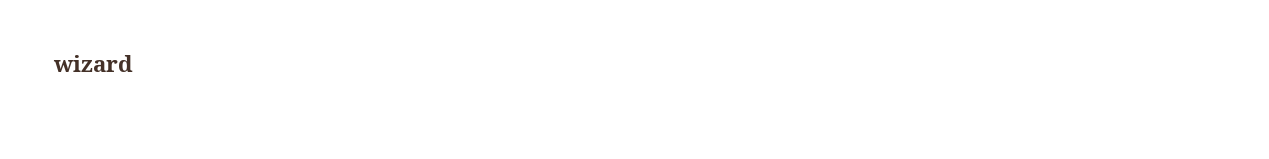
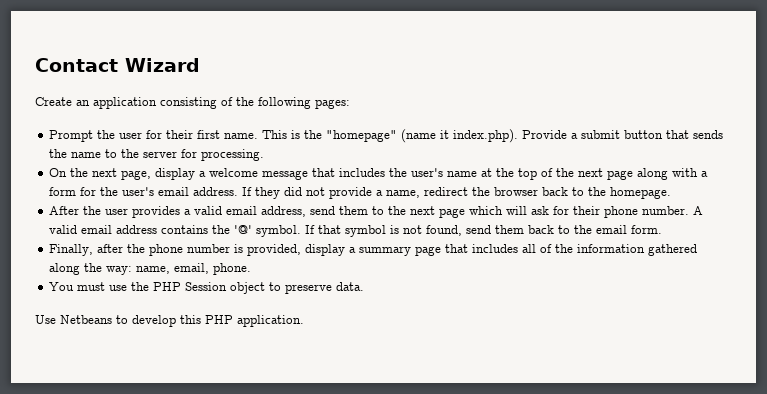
- wizard
+ Contact Wizard
+ Create an application consisting of the following pages:
+ Prompt the user for their first name. This is the "homepage" (name it index.php). Provide a submit button that sends the name to the server for processing.
+ On the next page, display a welcome message that includes the user's name at the top of the next page along with a form for the user's email address. If they did not provide a name, redirect the browser back to the homepage.
+ After the user provides a valid email address, send them to the next page which will ask for their phone number. A valid email address contains the '@' symbol. If that symbol is not found, send them back to the email form.
+ Finally, after the phone number is provided, display a summary page that includes all of the information gathered along the way: name, email, phone.
+ You must use the PHP Session object to preserve data.
+ Use Netbeans to develop this PHP application.

